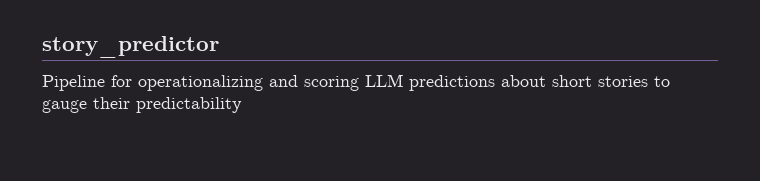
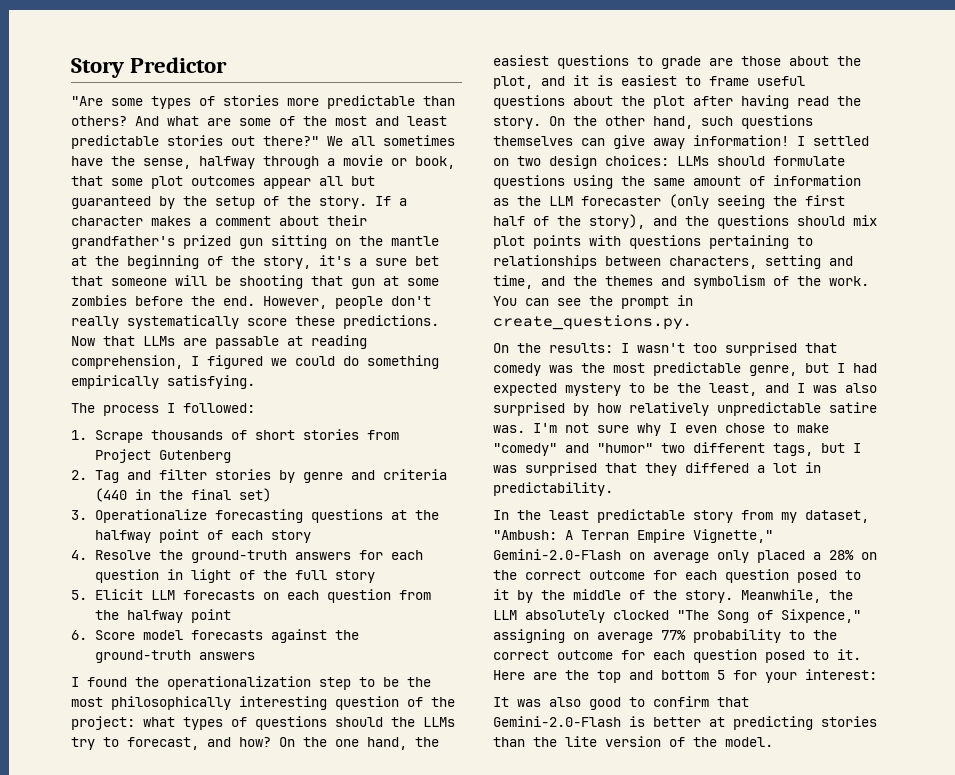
- story_predictor
- Pipeline for operationalizing and scoring LLM predictions about short stories to gauge their predictability
+ Story Predictor
+ "Are some types of stories more predictable than others? And what are some of the most and least predictable stories out there?" We all sometimes have the sense, halfway through a movie or book, that some plot outcomes appear all but guaranteed by the setup of the story. If a character makes a comment about their grandfather's prized gun sitting on the mantle at the beginning of the story, it's a sure bet that someone will be shooting that gun at some zombies before the end. However, people don't really systematically score these predictions. Now that LLMs are passable at reading comprehension, I figured we could do something empirically satisfying.
+ The process I followed:
+ 1. Scrape thousands of short stories from Project Gutenberg
+ 2. Tag and filter stories by genre and criteria (440 in the final set)
+ 3. Operationalize forecasting questions at the halfway point of each story
+ 4. Resolve the ground-truth answers for each question in light of the full story
+ 5. Elicit LLM forecasts on each question from the halfway point
+ 6. Score model forecasts against the ground-truth answers
+ I found the operationalization step to be the most philosophically interesting question of the project: what types of questions should the LLMs try to forecast, and how? On the one hand, the easiest questions to grade are those about the plot, and it is easiest to frame useful questions about the plot after having read the story. On the other hand, such questions themselves can give away information! I settled on two design choices: LLMs should formulate questions using the same amount of information as the LLM forecaster (only seeing the first half of the story), and the questions should mix plot points with questions pertaining to relationships between characters, setting and time, and the themes and symbolism of the work. You can see the prompt in create_questions.py.
+ On the results: I wasn't too surprised that comedy was the most predictable genre, but I had expected mystery to be the least, and I was also surprised by how relatively unpredictable satire was. I'm not sure why I even chose to make "comedy" and "humor" two different tags, but I was surprised that they differed a lot in predictability.
+ In the least predictable story from my dataset, "Ambush: A Terran Empire Vignette," Gemini-2.0-Flash on average only placed a 28% on the correct outcome for each question posed to it by the middle of the story. Meanwhile, the LLM absolutely clocked "The Song of Sixpence," assigning on average 77% probability to the correct outcome for each question posed to it. Here are the top and bottom 5 for your interest:
+ It was also good to confirm that Gemini-2.0-Flash is better at predicting stories than the lite version of the model.

